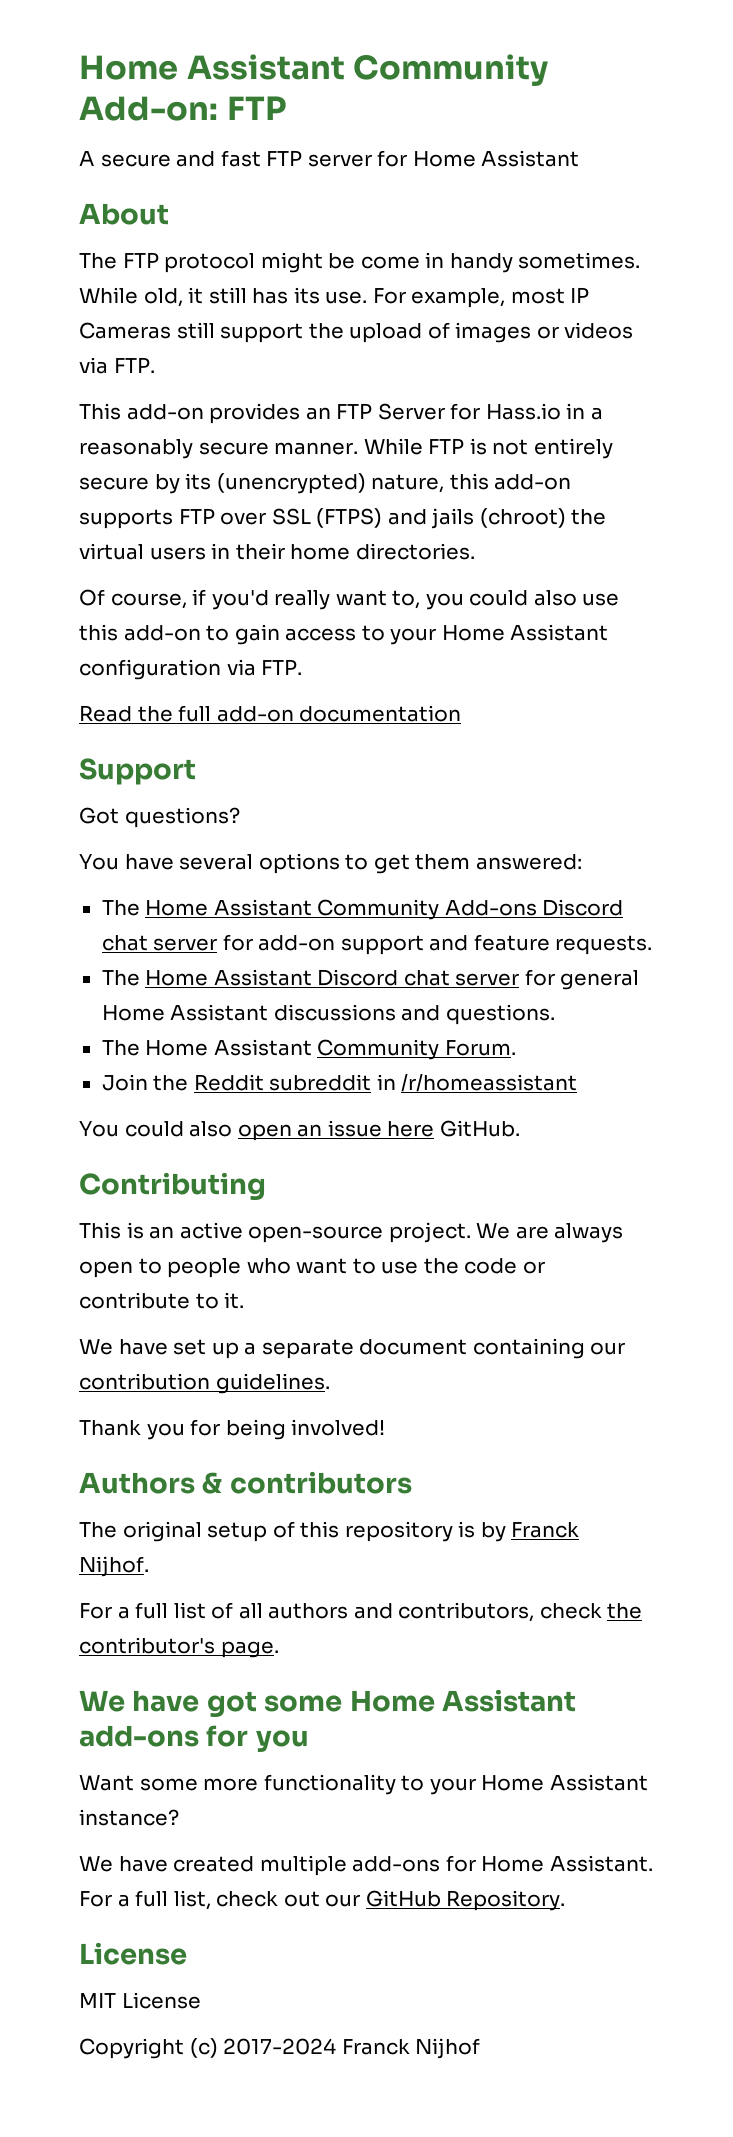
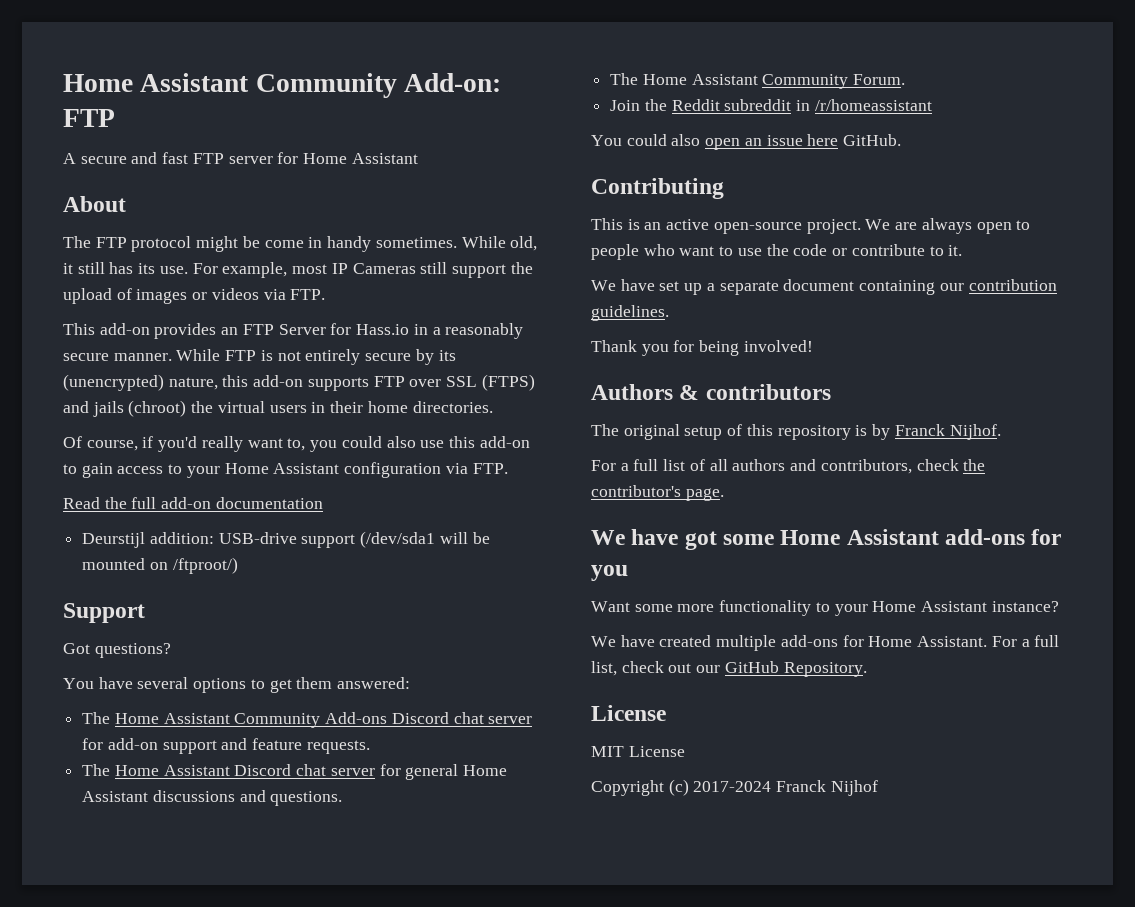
+ Deurstijl addition: USB-drive support (/dev/sda1 will be mounted on /ftproot/)

